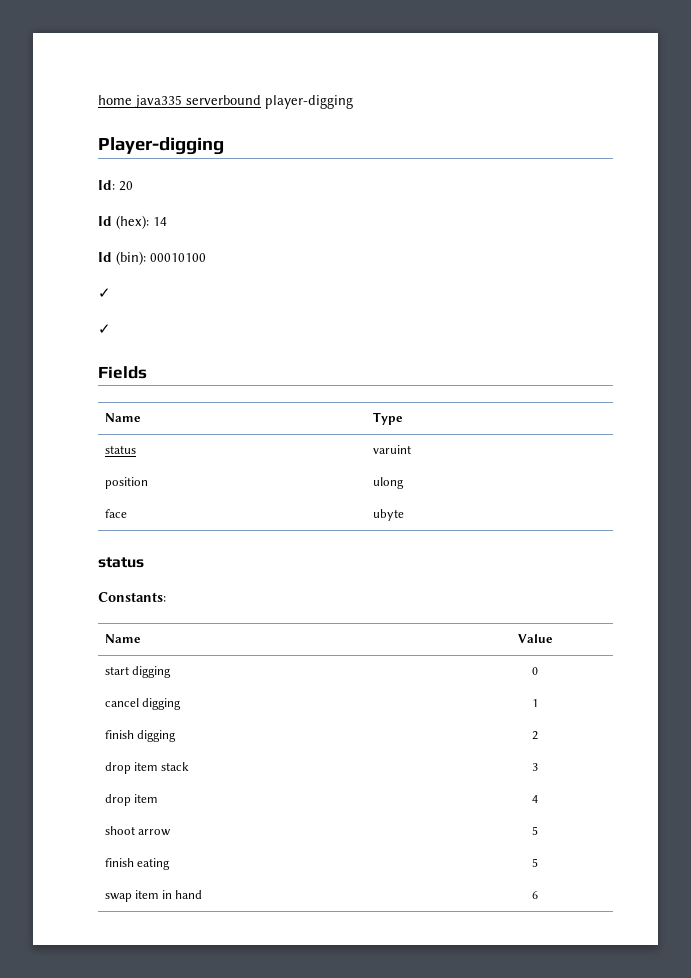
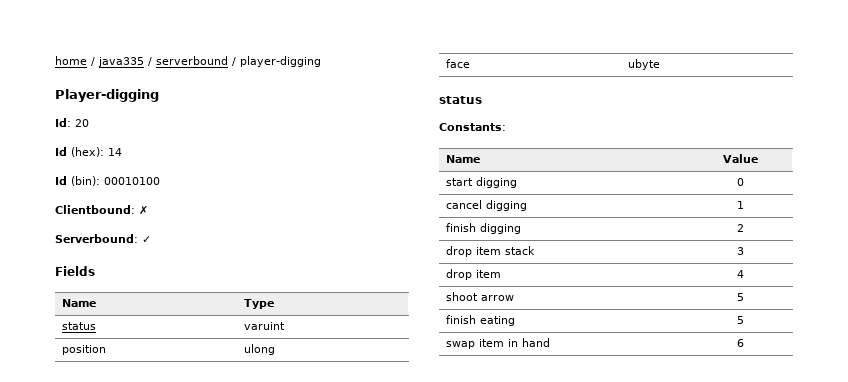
- home java335 serverbound player-digging
+ home / java335 / serverbound / player-digging
  Id (bin): 00010100
- ✓
- ✓
+ Clientbound: ✗
+ Serverbound: ✓

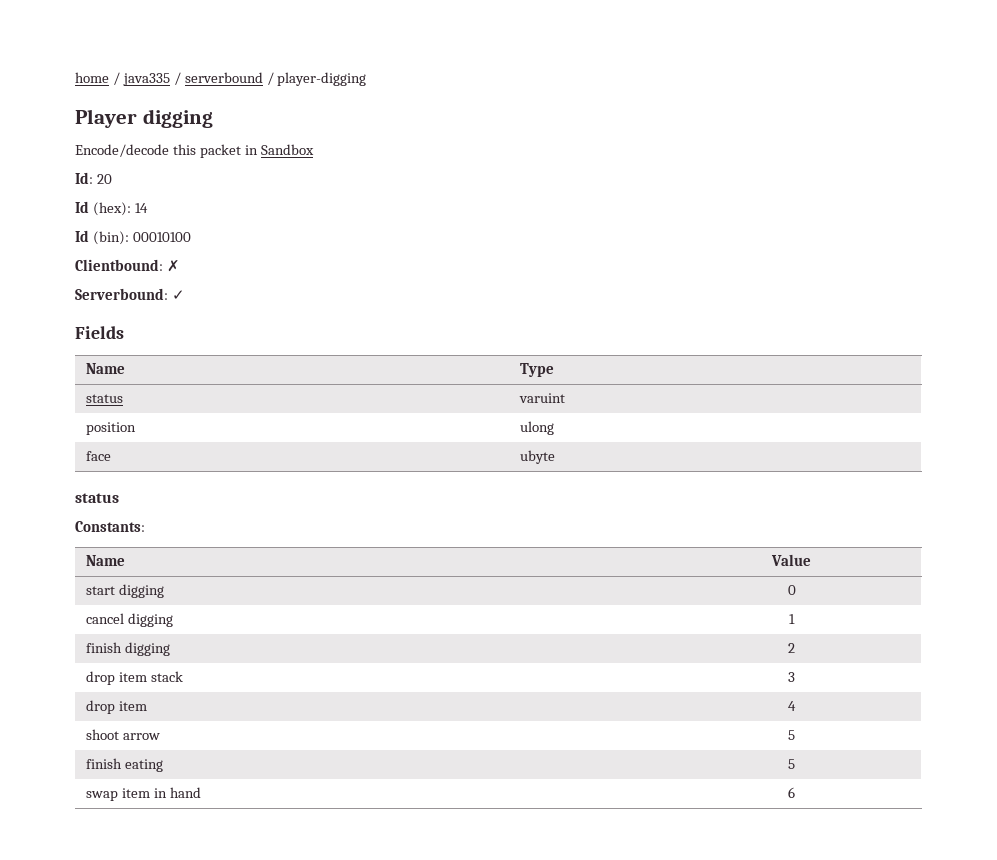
- Player-digging
+ Player digging
+ Encode/decode this packet in Sandbox

